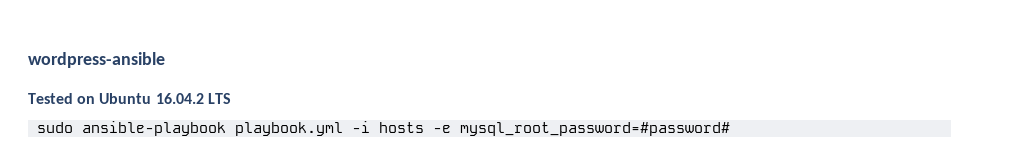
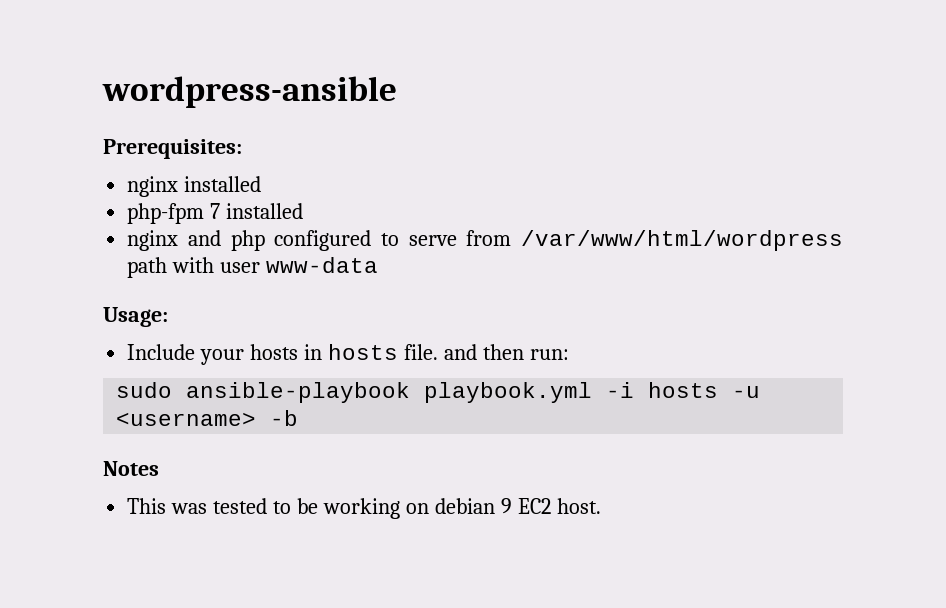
- Tested on Ubuntu 16.04.2 LTS
+ Prerequisites:
+ nginx installed
+ php-fpm 7 installed
+ nginx and php configured to serve from /var/www/html/wordpress path with user www-data
+ Usage:
+ Include your hosts in hosts file. and then run:
- sudo ansible-playbook playbook.yml -i hosts -e mysql_root_password=#password#
+ sudo ansible-playbook playbook.yml -i hosts -u <username> -b
+ Notes
+ This was tested to be working on debian 9 EC2 host.

